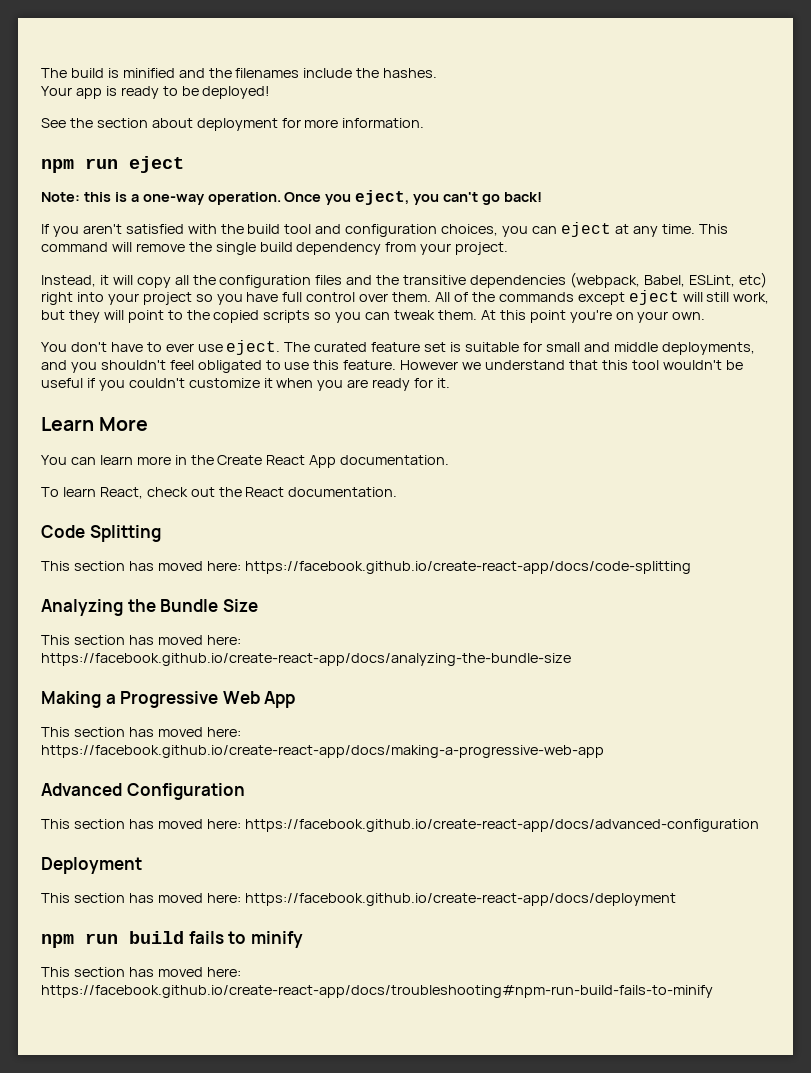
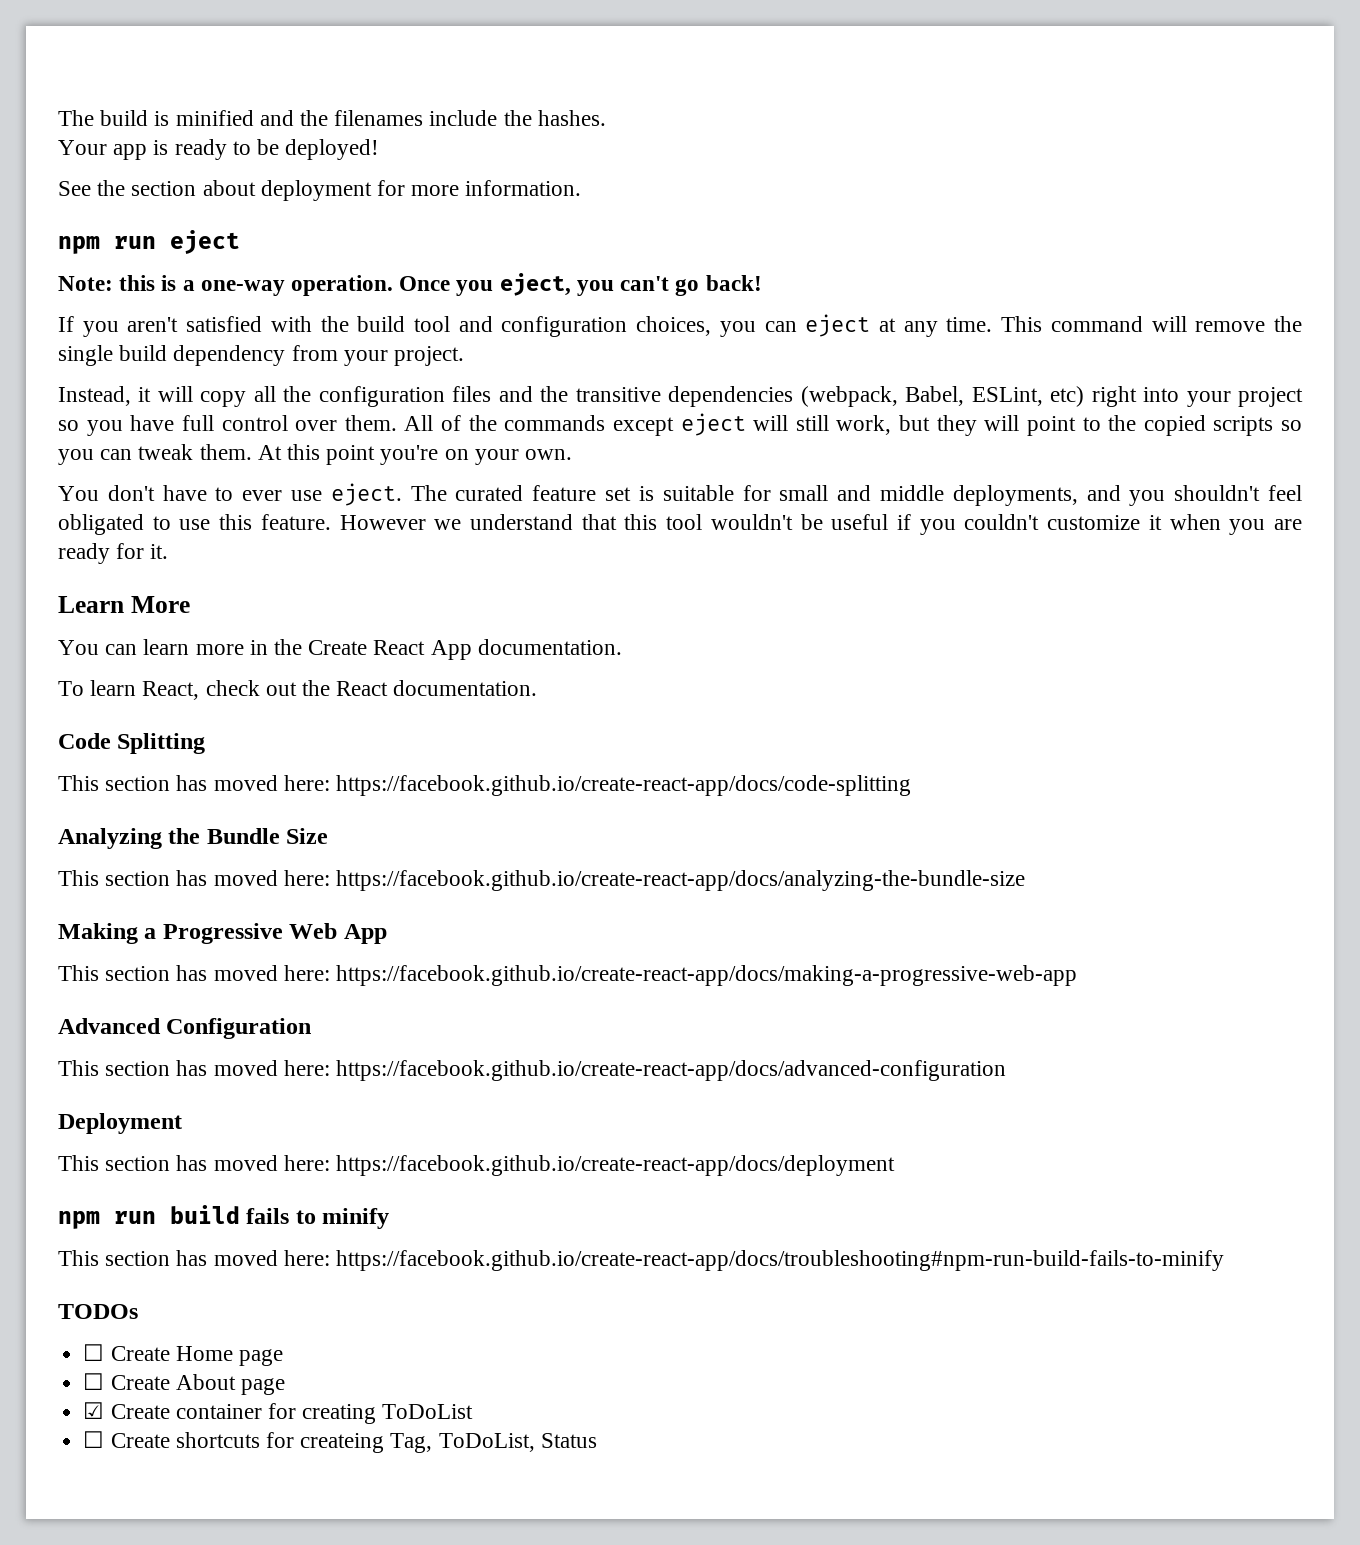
+ TODOs
+ ☐ Create Home page
+ ☐ Create About page
+ ☑ Create container for creating ToDoList
+ ☐ Create shortcuts for createing Tag, ToDoList, Status

